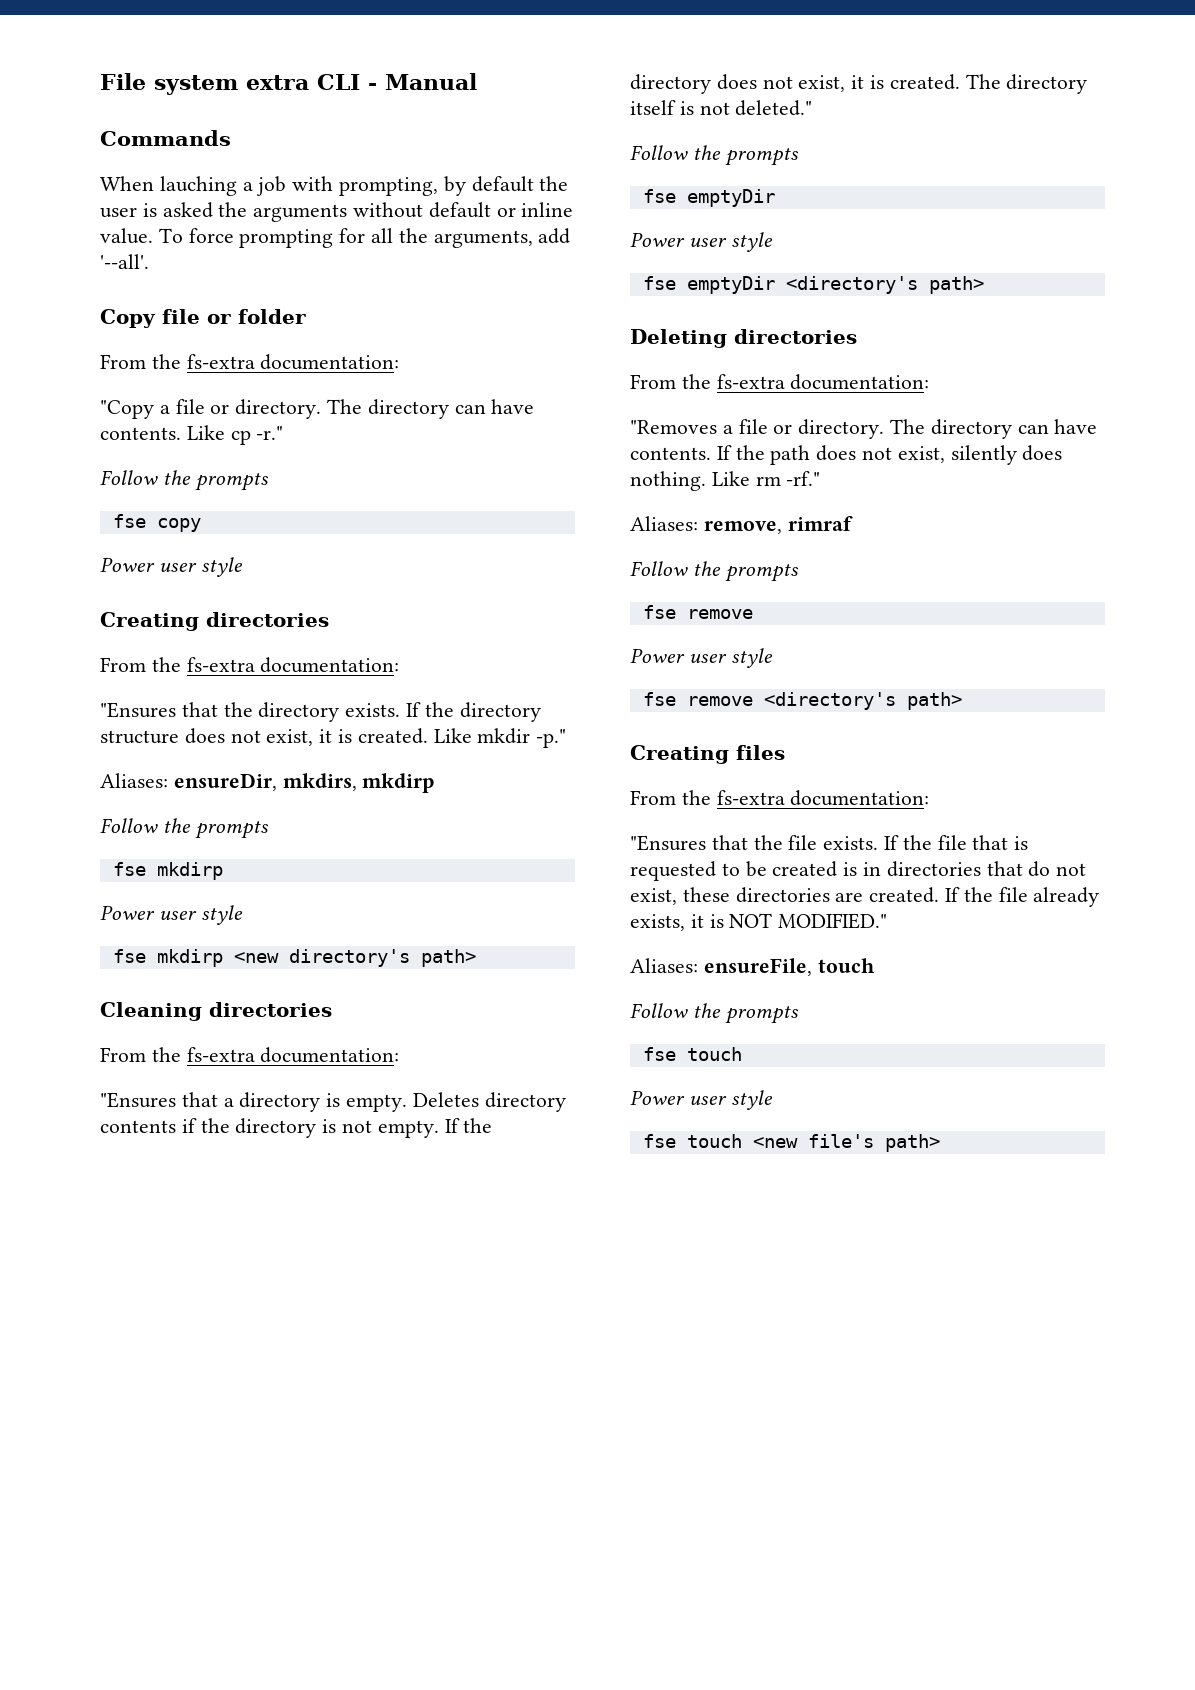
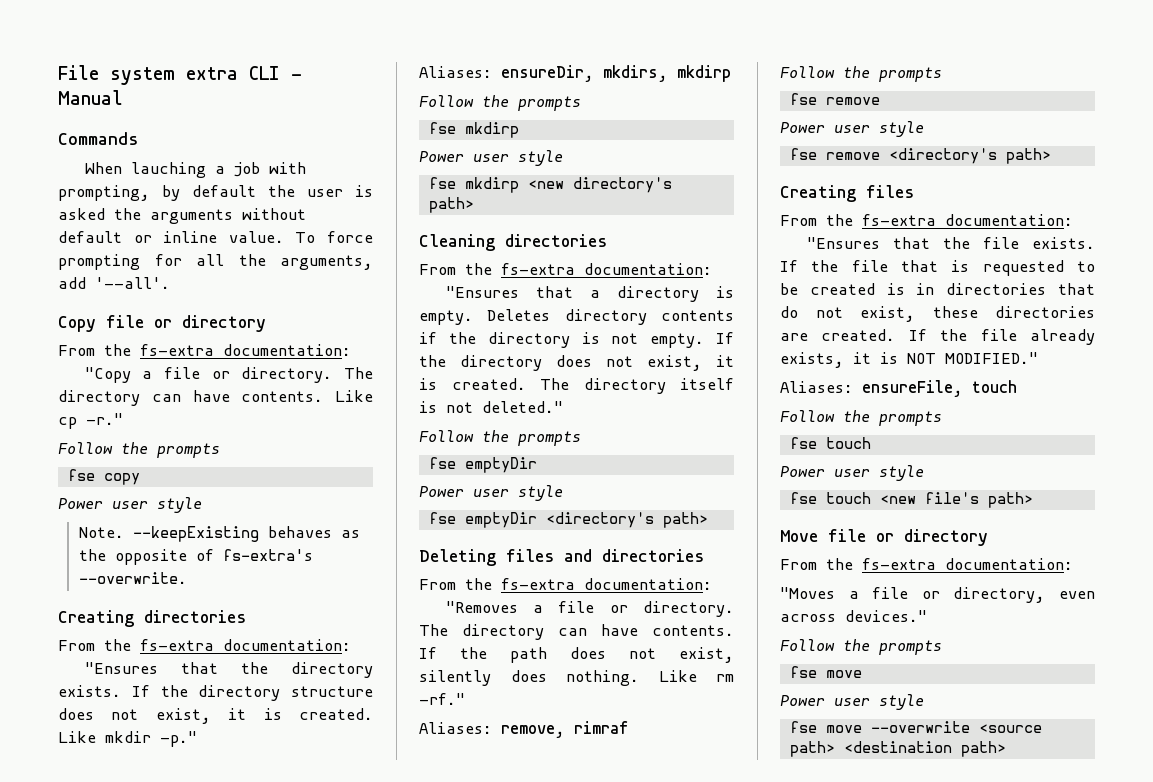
- Copy file or folder
+ Copy file or directory
+ Note. --keepExisting behaves as the opposite of fs-extra's --overwrite.
- Deleting directories
+ Deleting files and directories
+ Move file or directory
+ From the fs-extra documentation:
+ "Moves a file or directory, even across devices."
+ Follow the prompts
+ fse move
+ Power user style
+ fse move --overwrite <source path> <destination path>

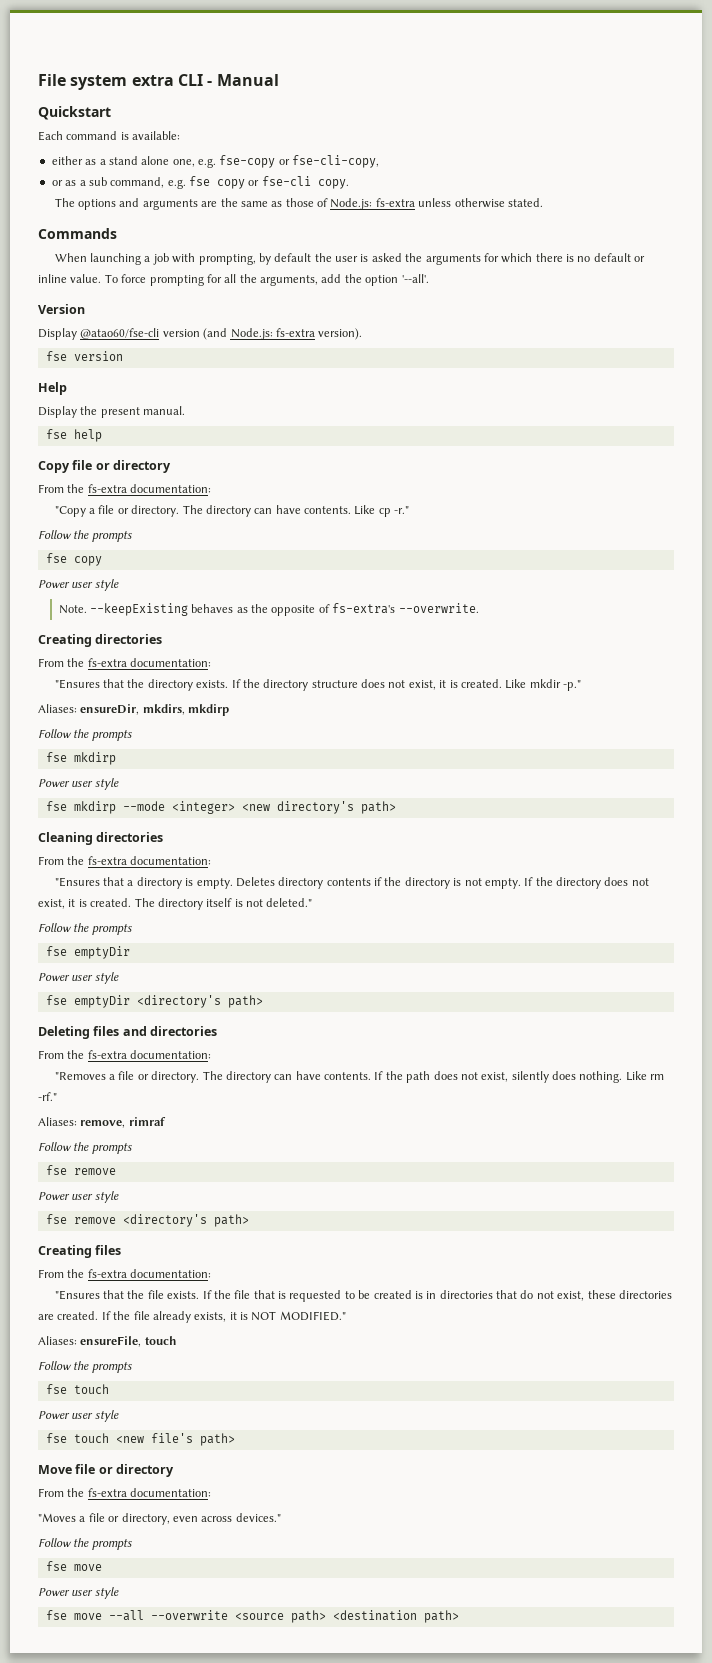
+ Quickstart
+ Each command is available:
+ either as a stand alone one, e.g. fse-copy or fse-cli-copy,
+ or as a sub command, e.g. fse copy or fse-cli copy.
+ The options and arguments are the same as those of Node.js: fs-extra unless otherwise stated.
- When lauching a job with prompting, by default the user is asked the arguments without default or inline value.
+ When launching a job with prompting, by default the user is asked the arguments for which there is no default or inline value.
- To force prompting for all the arguments, add '--all'.
+ To force prompting for all the arguments, add the option '--all'.
+ Version
+ Display @atao60/fse-cli version (and Node.js: fs-extra version).
+ fse version
+ Help
+ Display the present manual.
+ fse help
- fse mkdirp <new directory's path>
+ fse mkdirp --mode <integer> <new directory's path>
- fse move --overwrite <source path> <destination path>
+ fse move --all --overwrite <source path> <destination path>

